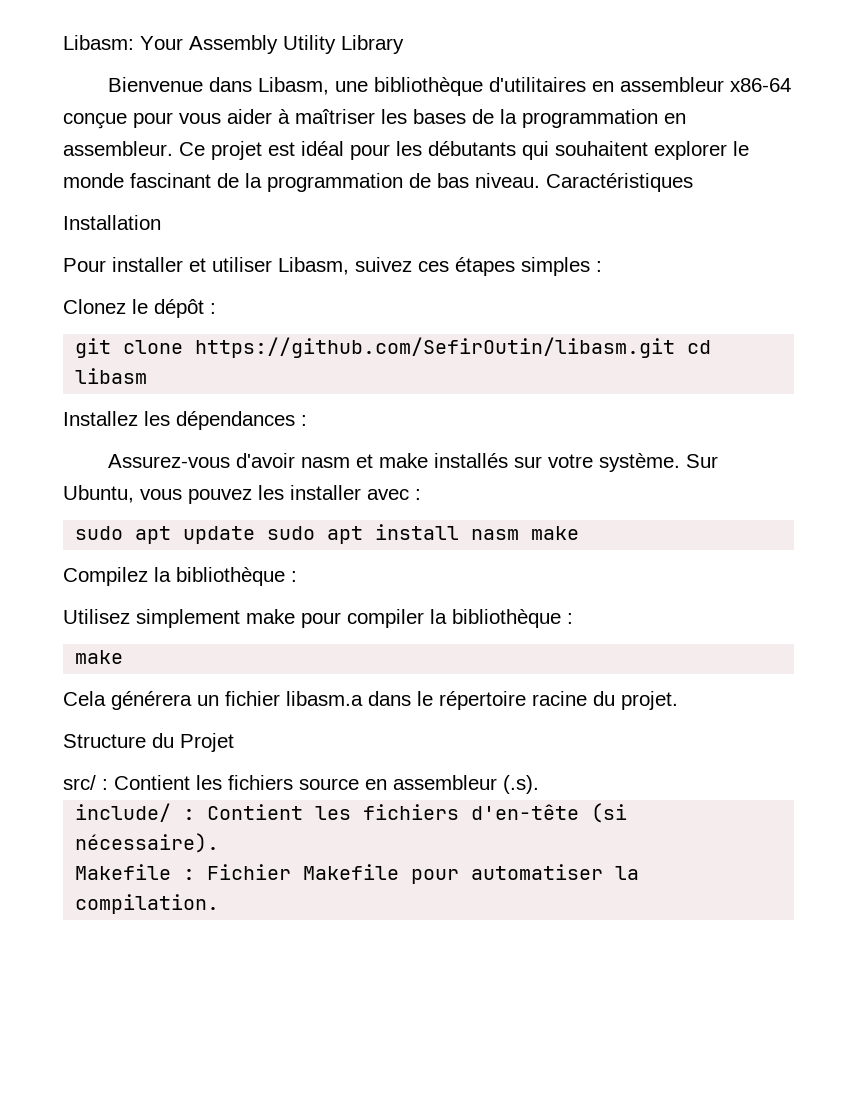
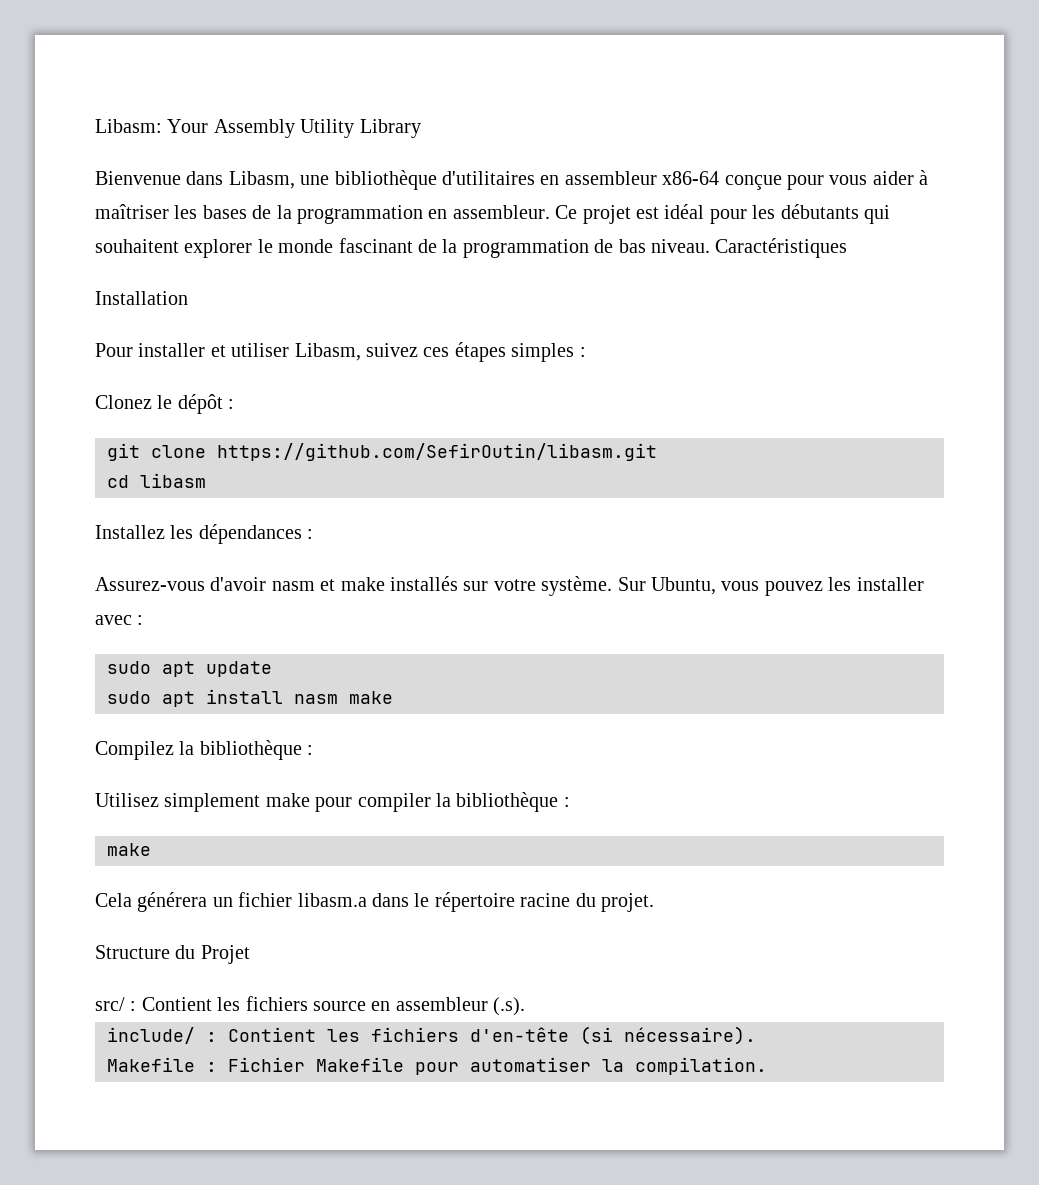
- git clone https://github.com/SefirOutin/libasm.git cd libasm
+ git clone https://github.com/SefirOutin/libasm.git
+ cd libasm
- sudo apt update sudo apt install nasm make
+ sudo apt update
+ sudo apt install nasm make

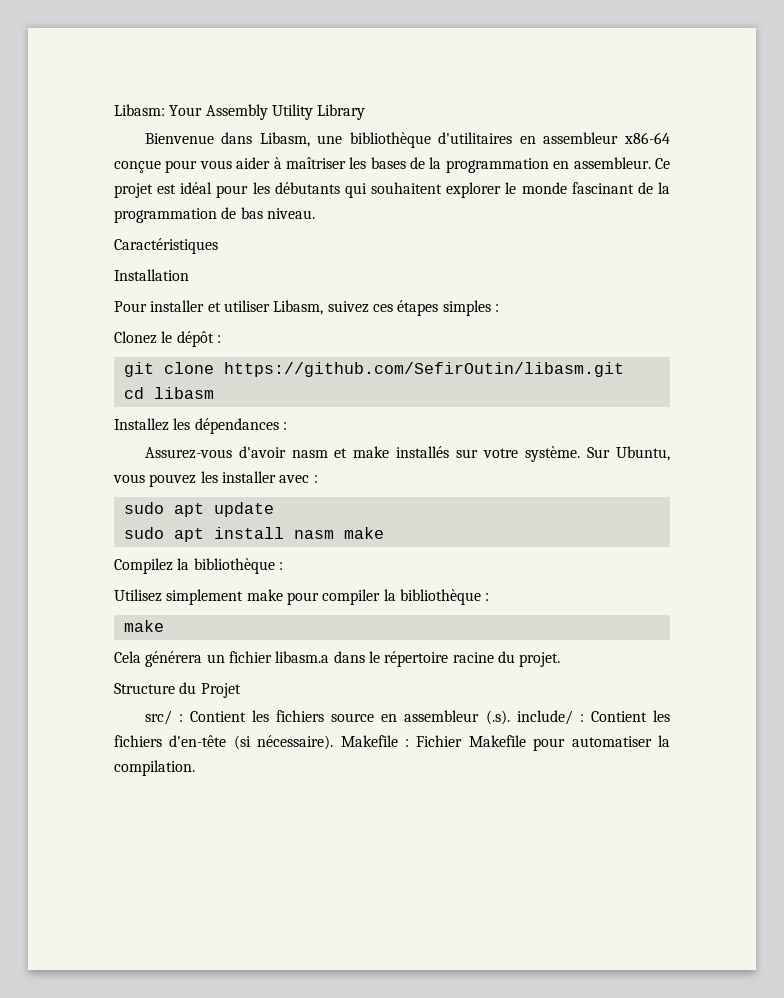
- Ce projet est idéal pour les débutants qui souhaitent explorer le monde fascinant de la programmation de bas niveau. Caractéristiques
+ Ce projet est idéal pour les débutants qui souhaitent explorer le monde fascinant de la programmation de bas niveau.
+ Caractéristiques
- src/ : Contient les fichiers source en assembleur (.s).
- include/ : Contient les fichiers d'en-tête (si nécessaire).
- Makefile : Fichier Makefile pour automatiser la compilation.
+ src/ : Contient les fichiers source en assembleur (.s). include/ : Contient les fichiers d'en-tête (si nécessaire). Makefile : Fichier Makefile pour automatiser la compilation.

